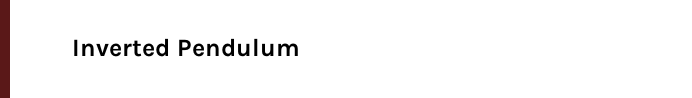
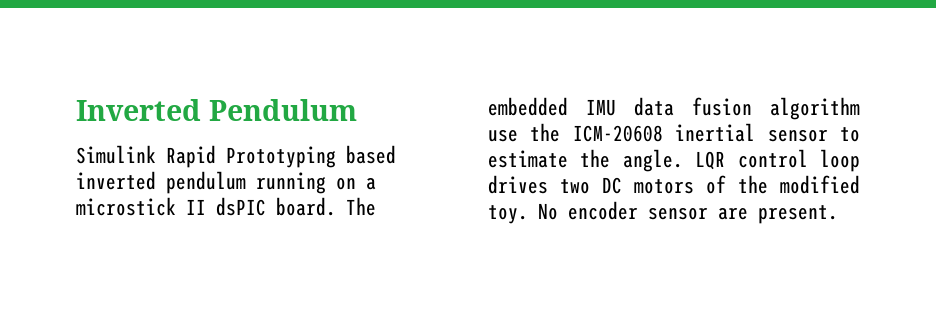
+ Simulink Rapid Prototyping based inverted pendulum running on a microstick II dsPIC board. The embedded IMU data fusion algorithm use the ICM-20608 inertial sensor to estimate the angle. LQR control loop drives two DC motors of the modified toy. No encoder sensor are present.

